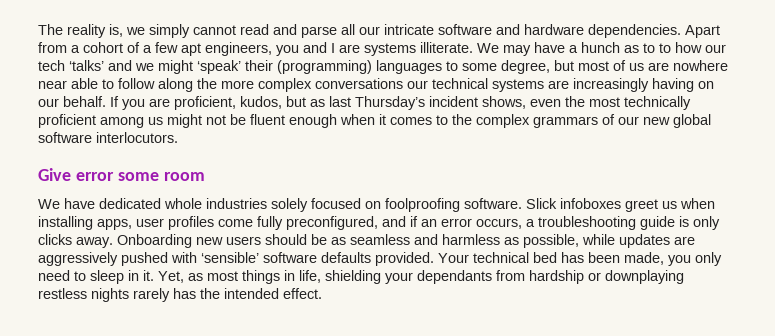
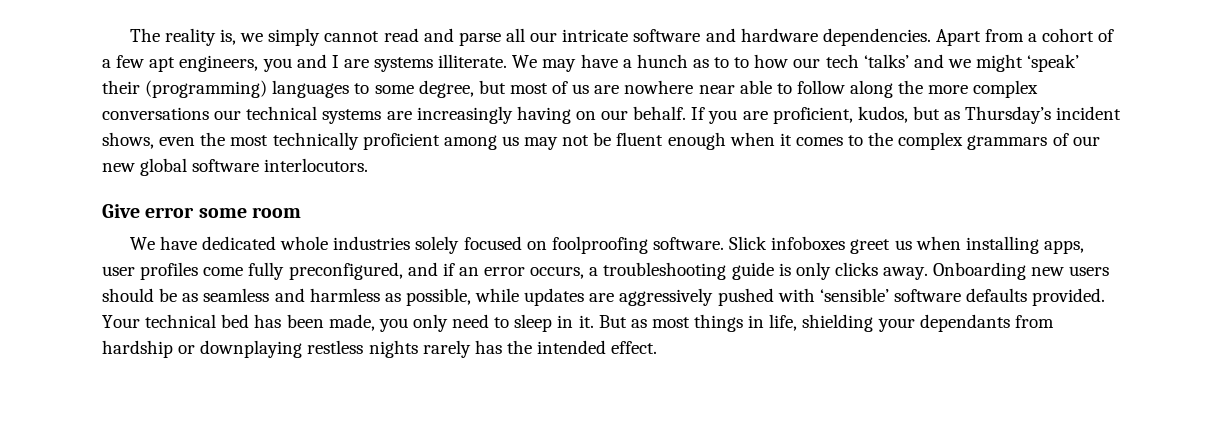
- If you are proficient, kudos, but as last Thursday’s incident shows, even the most technically proficient among us might not be fluent enough when it comes to the complex grammars of our new global software interlocutors.
+ If you are proficient, kudos, but as Thursday’s incident shows, even the most technically proficient among us may not be fluent enough when it comes to the complex grammars of our new global software interlocutors.
- Yet, as most things in life, shielding your dependants from hardship or downplaying restless nights rarely has the intended effect.
+ But as most things in life, shielding your dependants from hardship or downplaying restless nights rarely has the intended effect.

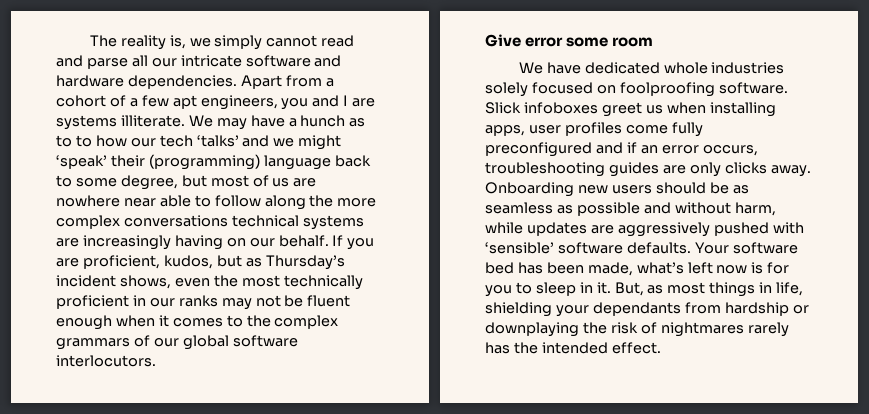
- We may have a hunch as to to how our tech ‘talks’ and we might ‘speak’ their (programming) languages to some degree, but most of us are nowhere near able to follow along the more complex conversations our technical systems are increasingly having on our behalf.
+ We may have a hunch as to to how our tech ‘talks’ and we might ‘speak’ their (programming) language back to some degree, but most of us are nowhere near able to follow along the more complex conversations technical systems are increasingly having on our behalf.
- If you are proficient, kudos, but as Thursday’s incident shows, even the most technically proficient among us may not be fluent enough when it comes to the complex grammars of our new global software interlocutors.
+ If you are proficient, kudos, but as Thursday’s incident shows, even the most technically proficient in our ranks may not be fluent enough when it comes to the complex grammars of our global software interlocutors.
- Slick infoboxes greet us when installing apps, user profiles come fully preconfigured, and if an error occurs, a troubleshooting guide is only clicks away.
+ Slick infoboxes greet us when installing apps, user profiles come fully preconfigured and if an error occurs, troubleshooting guides are only clicks away.
- Onboarding new users should be as seamless and harmless as possible, while updates are aggressively pushed with ‘sensible’ software defaults provided. Your technical bed has been made, you only need to sleep in it.
+ Onboarding new users should be as seamless as possible and without harm, while updates are aggressively pushed with ‘sensible’ software defaults. Your software bed has been made, what’s left now is for you to sleep in it.
- But as most things in life, shielding your dependants from hardship or downplaying restless nights rarely has the intended effect.
+ But, as most things in life, shielding your dependants from hardship or downplaying the risk of nightmares rarely has the intended effect.

